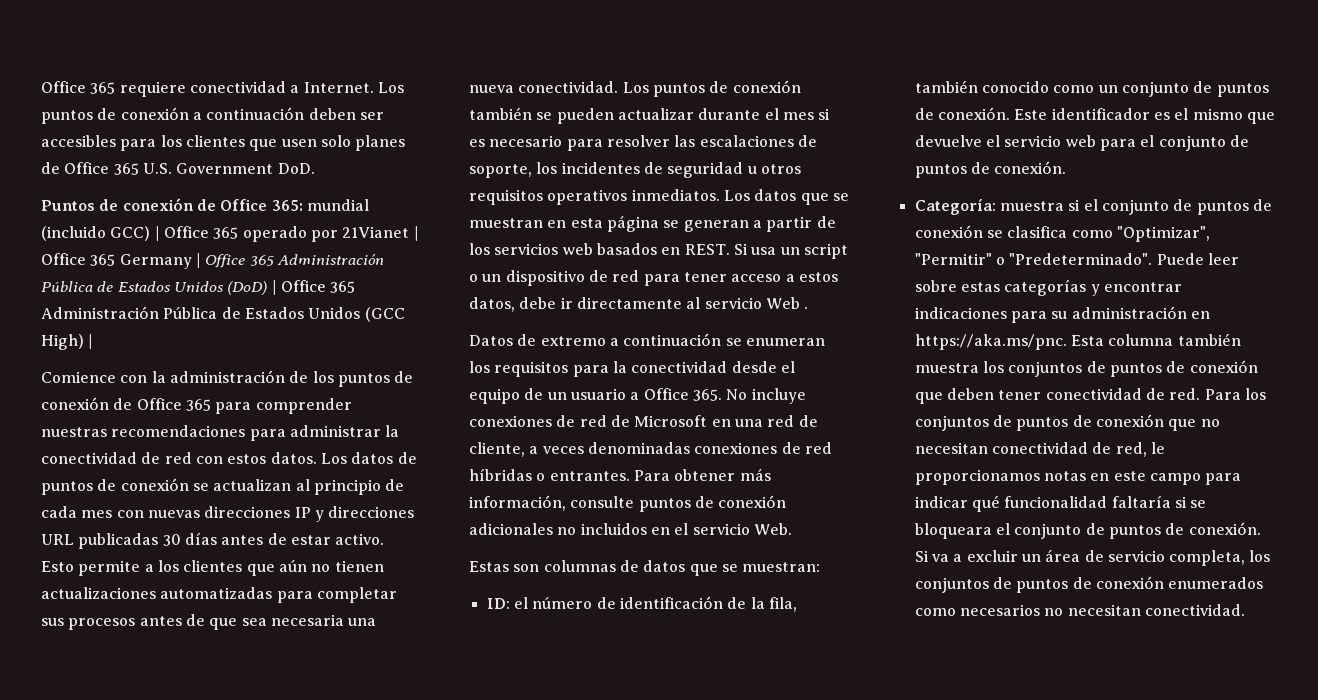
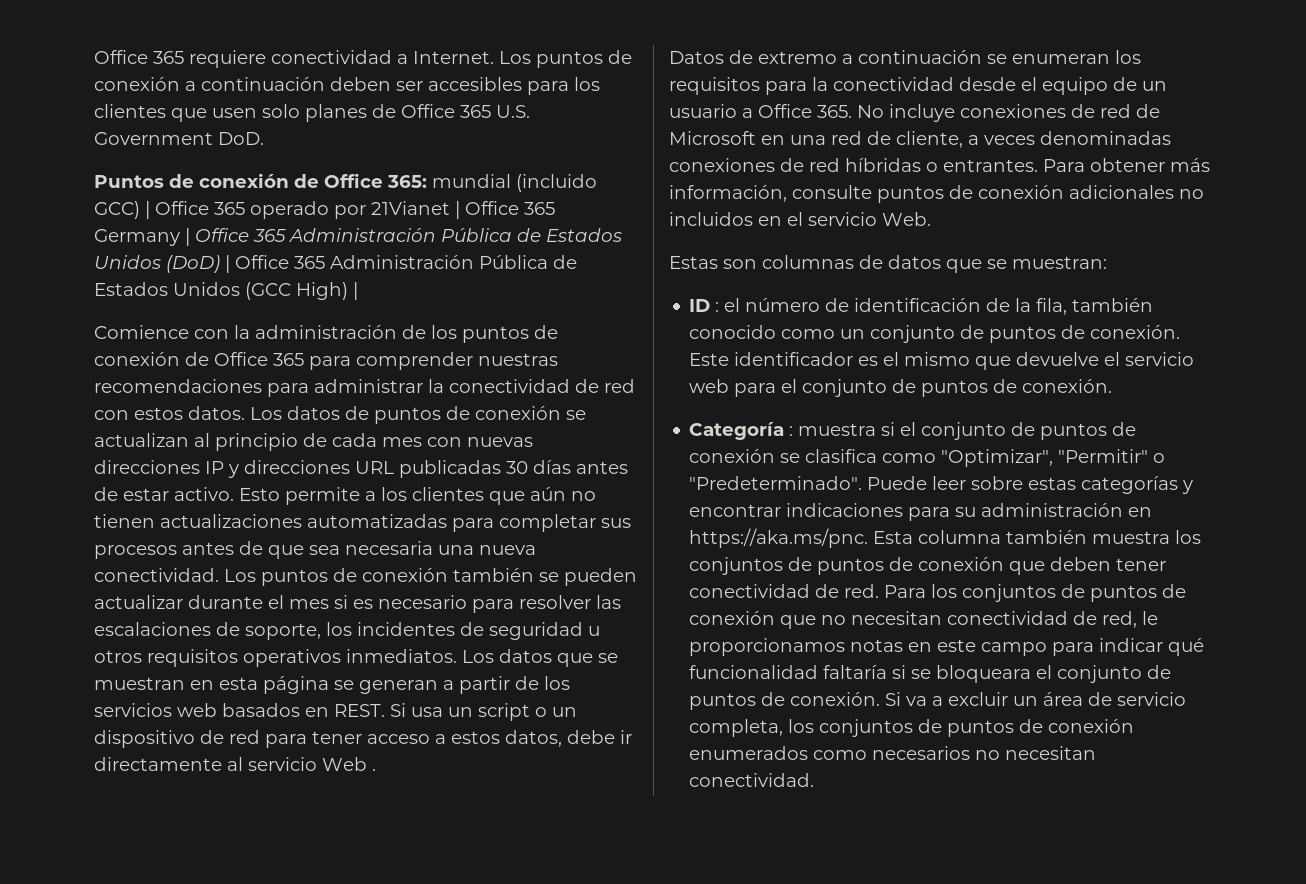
- ID: el número de identificación de la fila, también conocido como un conjunto de puntos de conexión.
+ ID : el número de identificación de la fila, también conocido como un conjunto de puntos de conexión.
- Categoría: muestra si el conjunto de puntos de conexión se clasifica como "Optimizar", "Permitir" o "Predeterminado".
+ Categoría : muestra si el conjunto de puntos de conexión se clasifica como "Optimizar", "Permitir" o "Predeterminado".

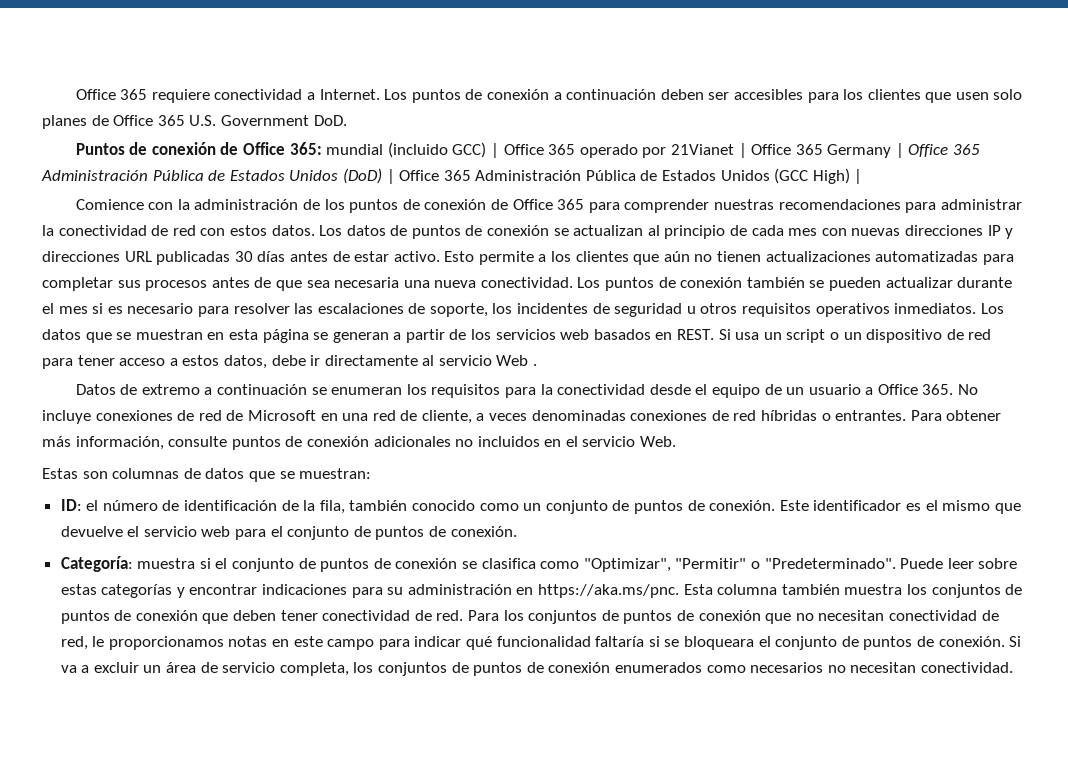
- ID : el número de identificación de la fila, también conocido como un conjunto de puntos de conexión.
+ ID: el número de identificación de la fila, también conocido como un conjunto de puntos de conexión.
- Categoría : muestra si el conjunto de puntos de conexión se clasifica como "Optimizar", "Permitir" o "Predeterminado".
+ Categoría: muestra si el conjunto de puntos de conexión se clasifica como "Optimizar", "Permitir" o "Predeterminado".

